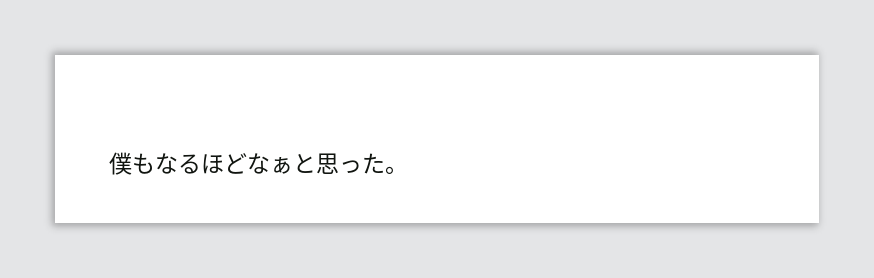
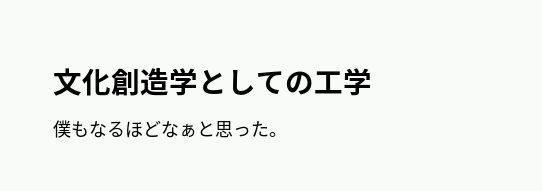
+ 文化創造学としての工学

